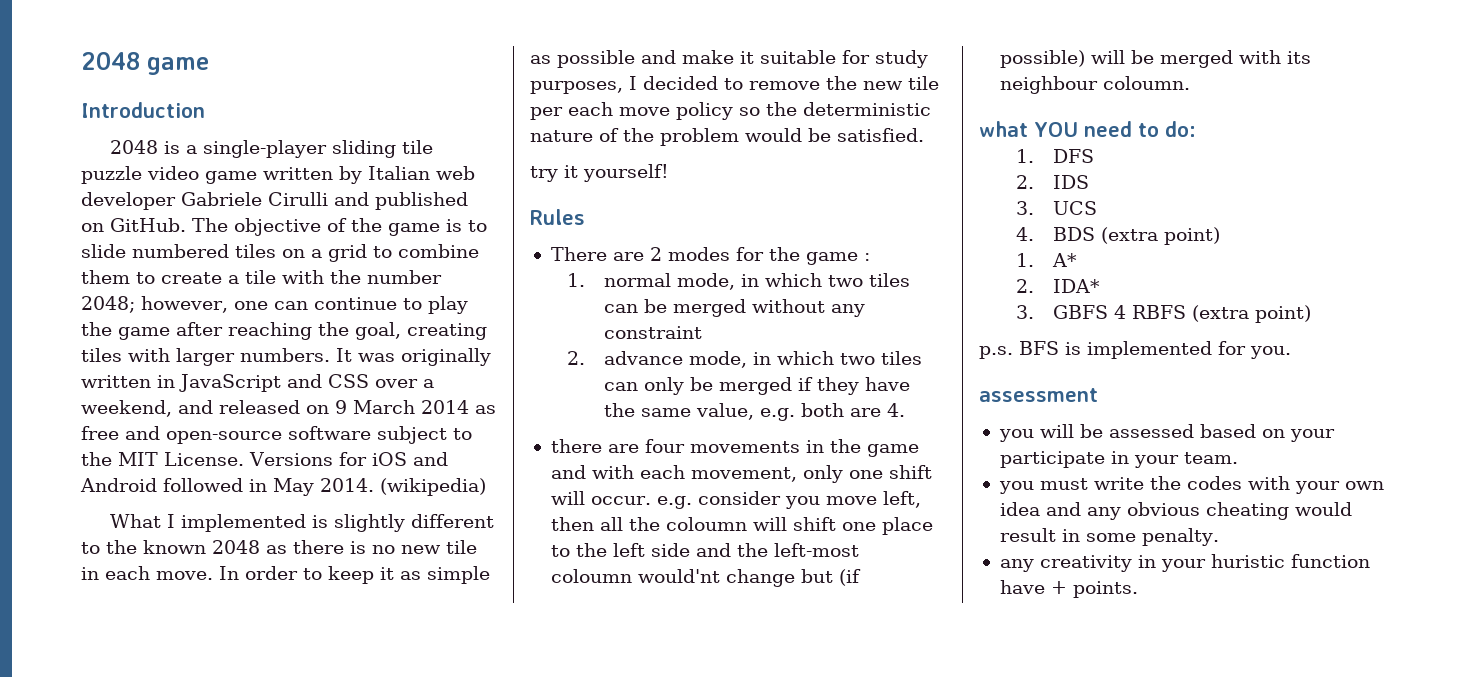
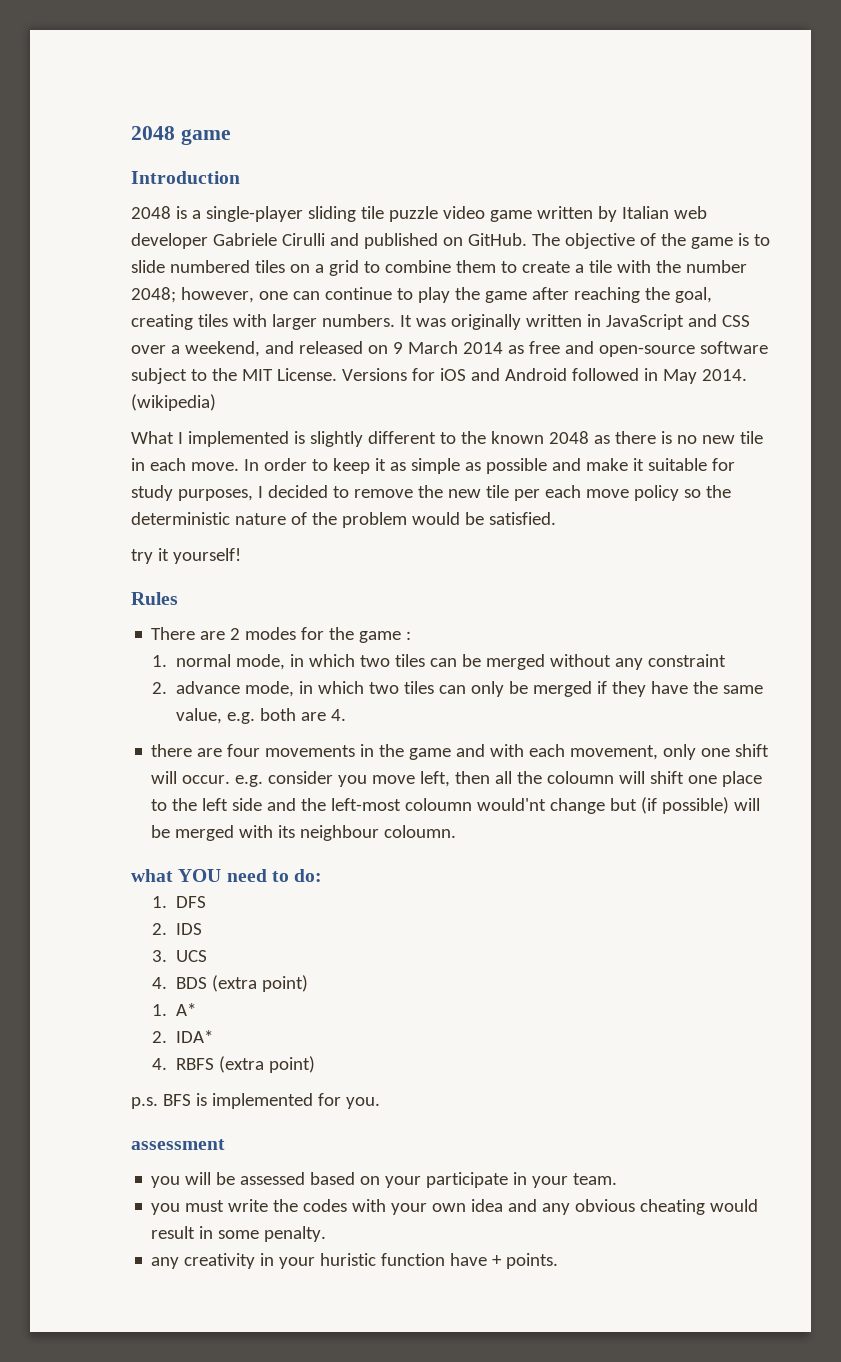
- 3. GBFS 4 RBFS (extra point)
+ 4. RBFS (extra point)

